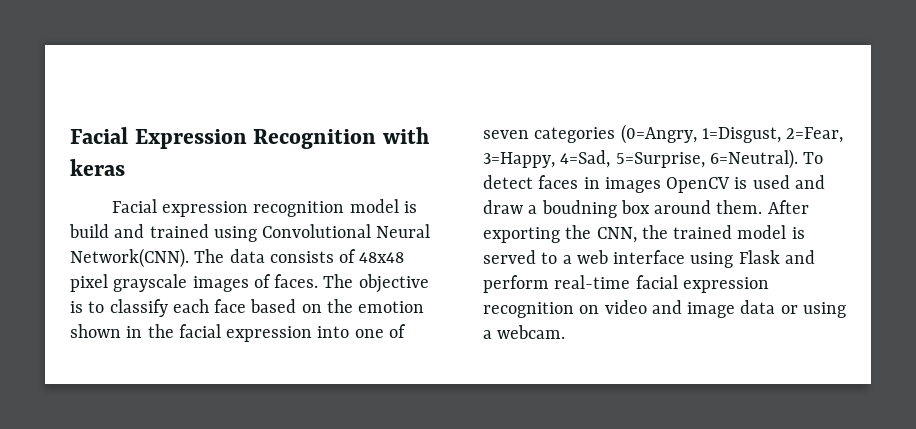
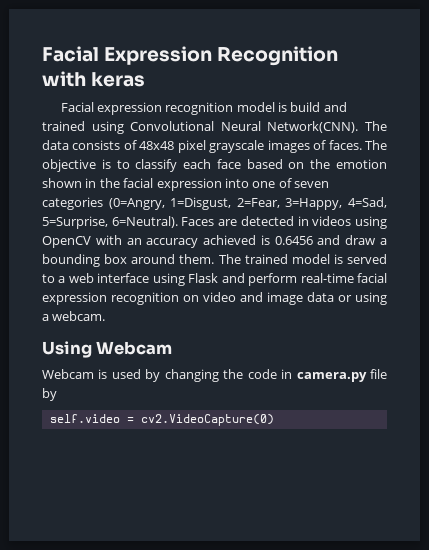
- To detect faces in images OpenCV is used and draw a boudning box around them.
+ Faces are detected in videos using OpenCV with an accuracy achieved is 0.6456 and draw a bounding box around them.
- After exporting the CNN, the trained model is served to a web interface using Flask and perform real-time facial expression recognition on video and image data or using a webcam.
+ The trained model is served to a web interface using Flask and perform real-time facial expression recognition on video and image data or using a webcam.
+ Using Webcam
+ Webcam is used by changing the code in camera.py file by
+ self.video = cv2.VideoCapture(0)

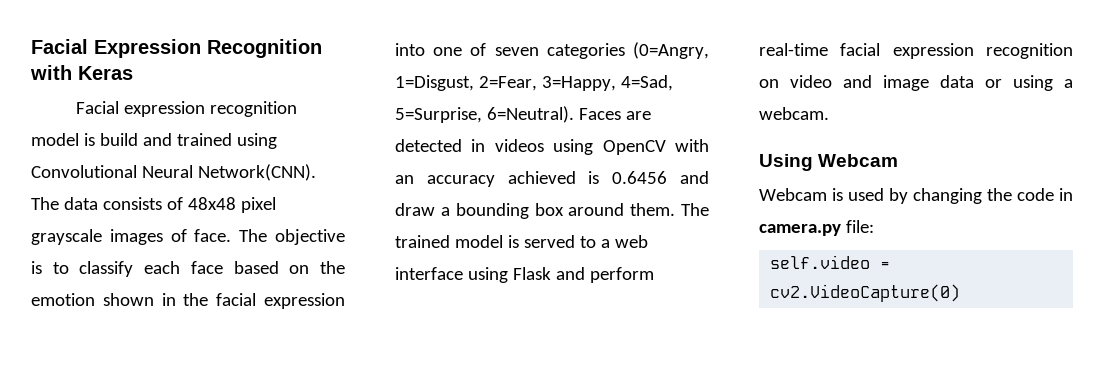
- Facial Expression Recognition with keras
+ Facial Expression Recognition with Keras
- The data consists of 48x48 pixel grayscale images of faces.
+ The data consists of 48x48 pixel grayscale images of face.
- Webcam is used by changing the code in camera.py file by
+ Webcam is used by changing the code in camera.py file:

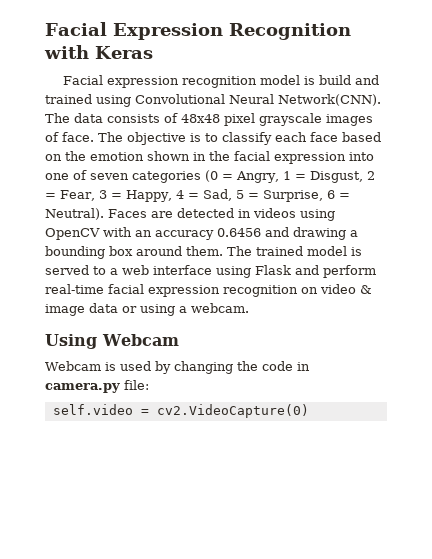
- The objective is to classify each face based on the emotion shown in the facial expression into one of seven categories (0=Angry, 1=Disgust, 2=Fear, 3=Happy, 4=Sad, 5=Surprise, 6=Neutral).
+ The objective is to classify each face based on the emotion shown in the facial expression into one of seven categories (0 = Angry, 1 = Disgust, 2 = Fear, 3 = Happy, 4 = Sad, 5 = Surprise, 6 = Neutral).
- Faces are detected in videos using OpenCV with an accuracy achieved is 0.6456 and draw a bounding box around them.
+ Faces are detected in videos using OpenCV with an accuracy 0.6456 and drawing a bounding box around them.
- The trained model is served to a web interface using Flask and perform real-time facial expression recognition on video and image data or using a webcam.
+ The trained model is served to a web interface using Flask and perform real-time facial expression recognition on video & image data or using a webcam.

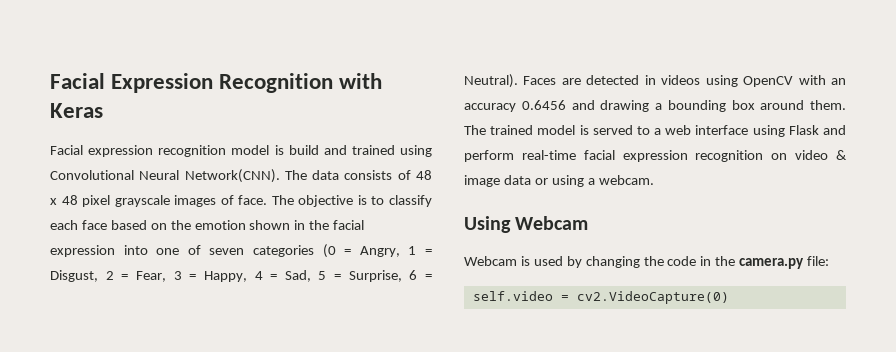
- The data consists of 48x48 pixel grayscale images of face.
+ The data consists of 48 x 48 pixel grayscale images of face.
- Webcam is used by changing the code in camera.py file:
+ Webcam is used by changing the code in the camera.py file:

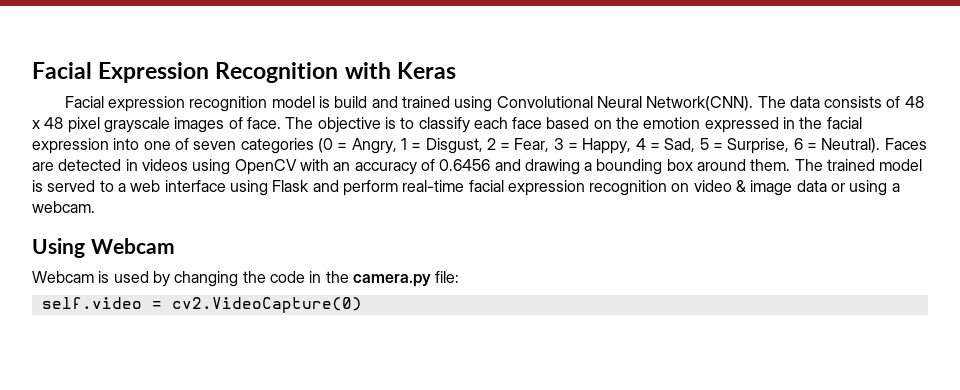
- The objective is to classify each face based on the emotion shown in the facial expression into one of seven categories (0 = Angry, 1 = Disgust, 2 = Fear, 3 = Happy, 4 = Sad, 5 = Surprise, 6 = Neutral).
+ The objective is to classify each face based on the emotion expressed in the facial expression into one of seven categories (0 = Angry, 1 = Disgust, 2 = Fear, 3 = Happy, 4 = Sad, 5 = Surprise, 6 = Neutral).
- Faces are detected in videos using OpenCV with an accuracy 0.6456 and drawing a bounding box around them.
+ Faces are detected in videos using OpenCV with an accuracy of 0.6456 and drawing a bounding box around them.

